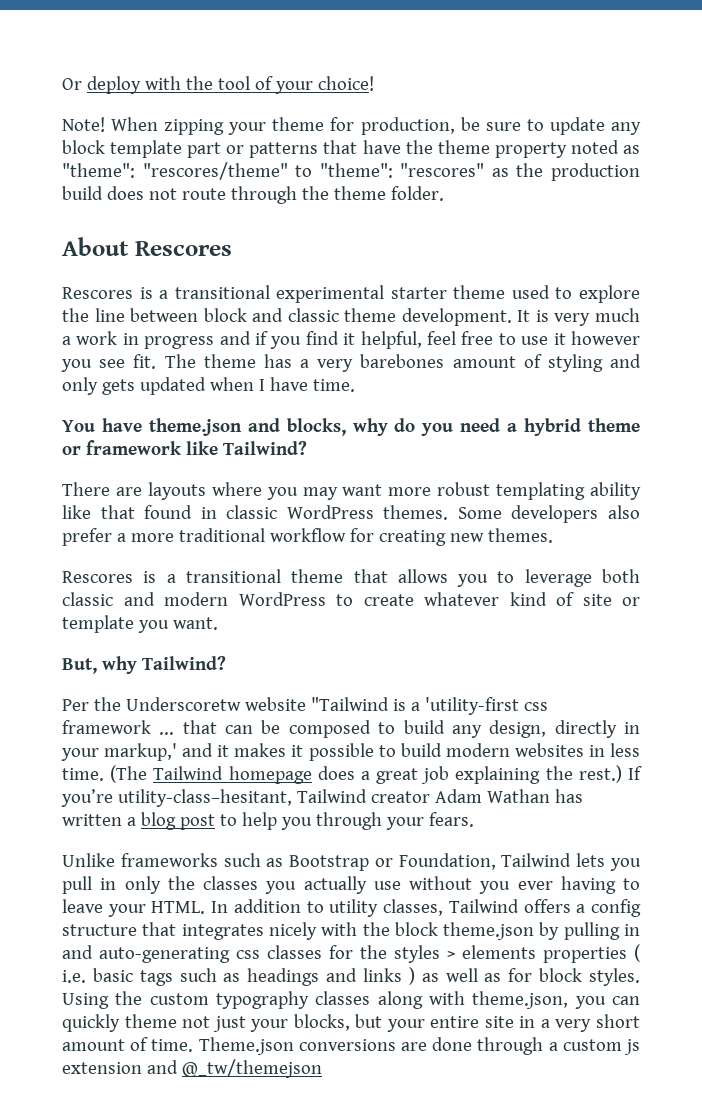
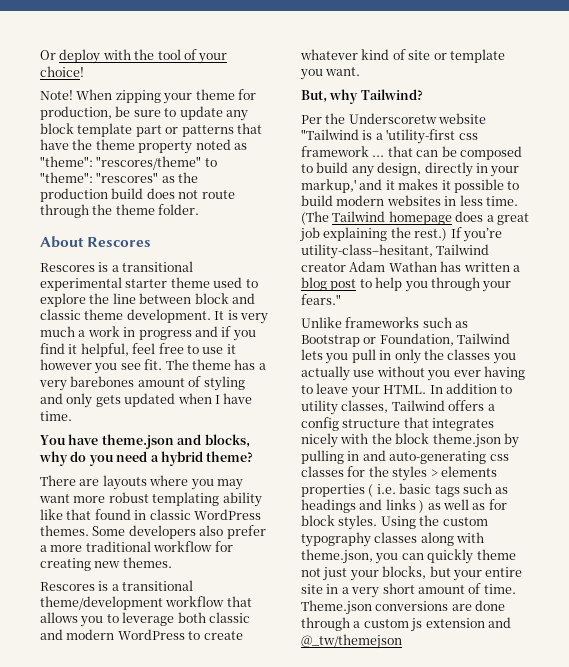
- You have theme.json and blocks, why do you need a hybrid theme or framework like Tailwind?
+ You have theme.json and blocks, why do you need a hybrid theme?
- Rescores is a transitional theme that allows you to leverage both classic and modern WordPress to create whatever kind of site or template you want.
+ Rescores is a transitional theme/development workflow that allows you to leverage both classic and modern WordPress to create whatever kind of site or template you want.
- If you’re utility-class–hesitant, Tailwind creator Adam Wathan has written a blog post to help you through your fears.
+ If you’re utility-class–hesitant, Tailwind creator Adam Wathan has written a blog post to help you through your fears."

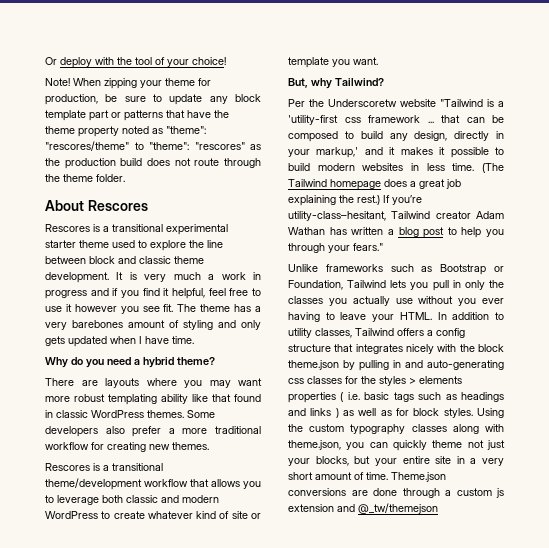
- You have theme.json and blocks, why do you need a hybrid theme?
+ Why do you need a hybrid theme?

